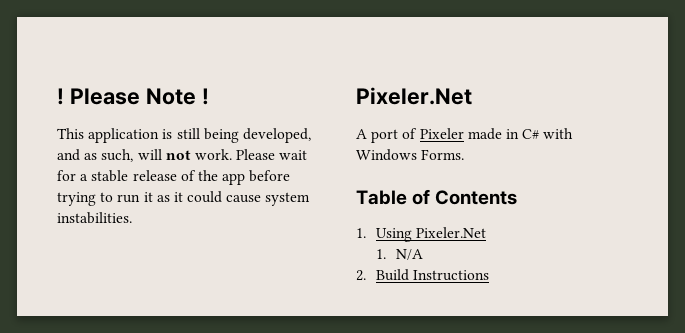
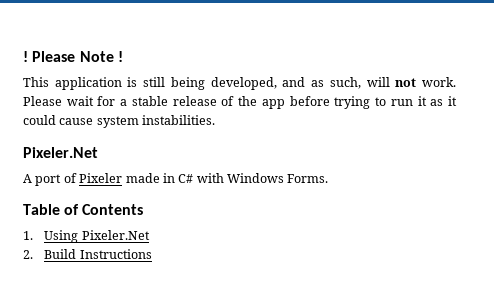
- 1. N/A

